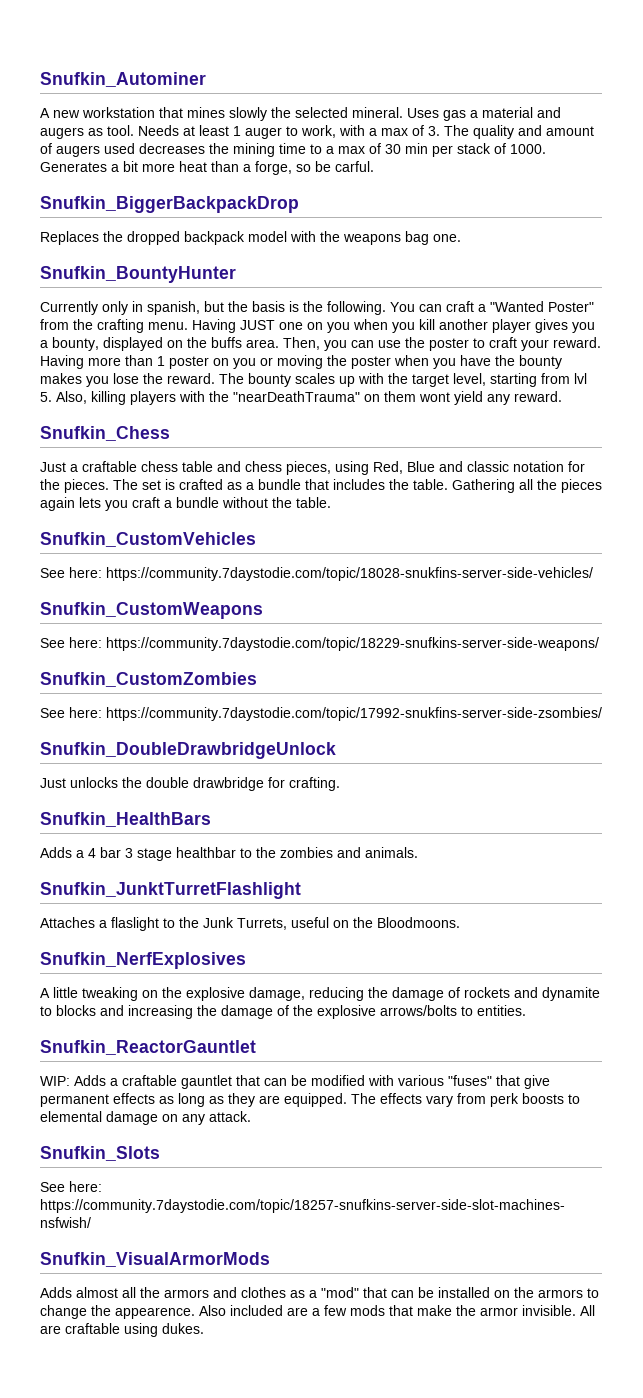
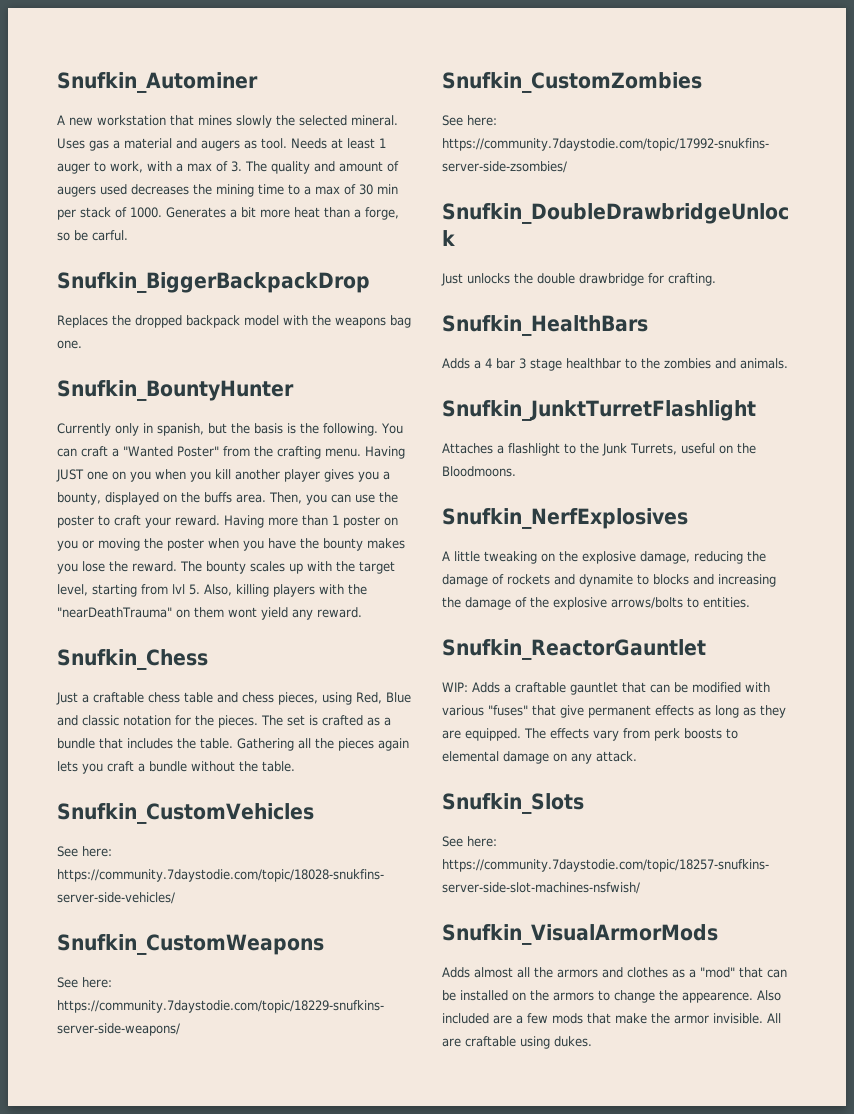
- Attaches a flaslight to the Junk Turrets, useful on the Bloodmoons.
+ Attaches a flashlight to the Junk Turrets, useful on the Bloodmoons.

